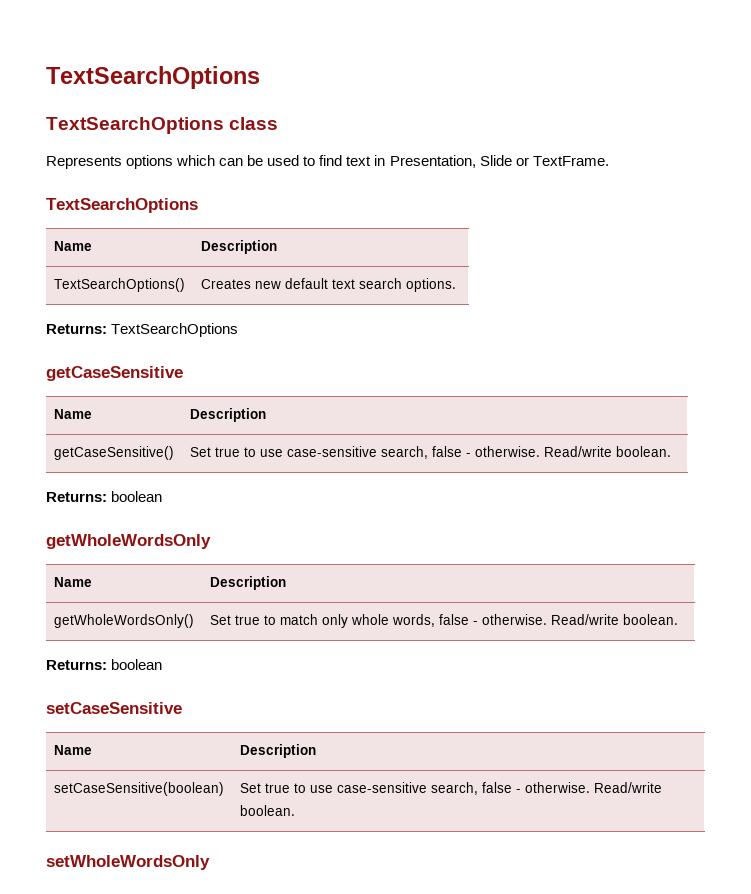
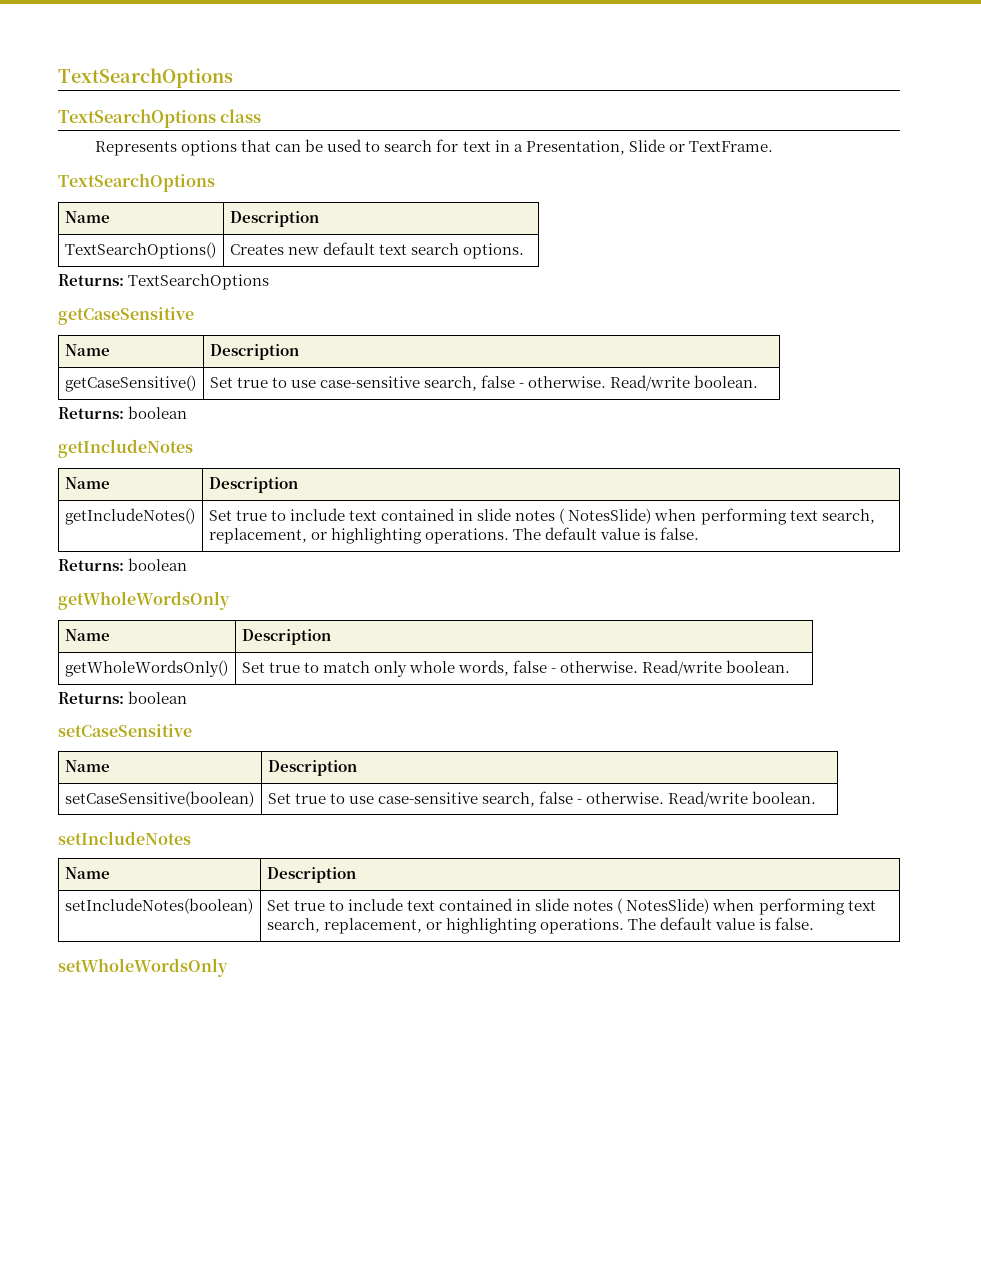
- Represents options which can be used to find text in Presentation, Slide or TextFrame.
+ Represents options that can be used to search for text in a Presentation, Slide or TextFrame.
+ getIncludeNotes
+ Name | Description
+ getIncludeNotes() | Set true to include text contained in slide notes ( NotesSlide) when performing text search, replacement, or highlighting operations. The default value is false.
+ Returns: boolean
+ setIncludeNotes
+ Name | Description
+ setIncludeNotes(boolean) | Set true to include text contained in slide notes ( NotesSlide) when performing text search, replacement, or highlighting operations. The default value is false.

